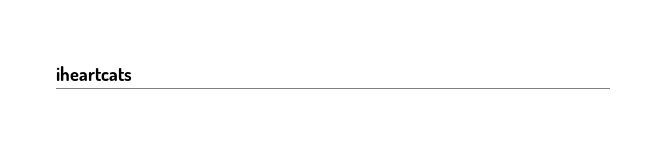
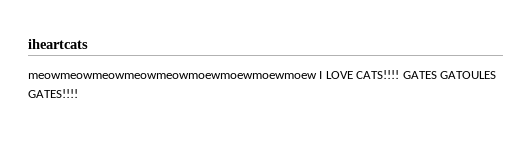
+ meowmeowmeowmeowmeowmoewmoewmoewmoew I LOVE CATS!!!! GATES GATOULES GATES!!!!

